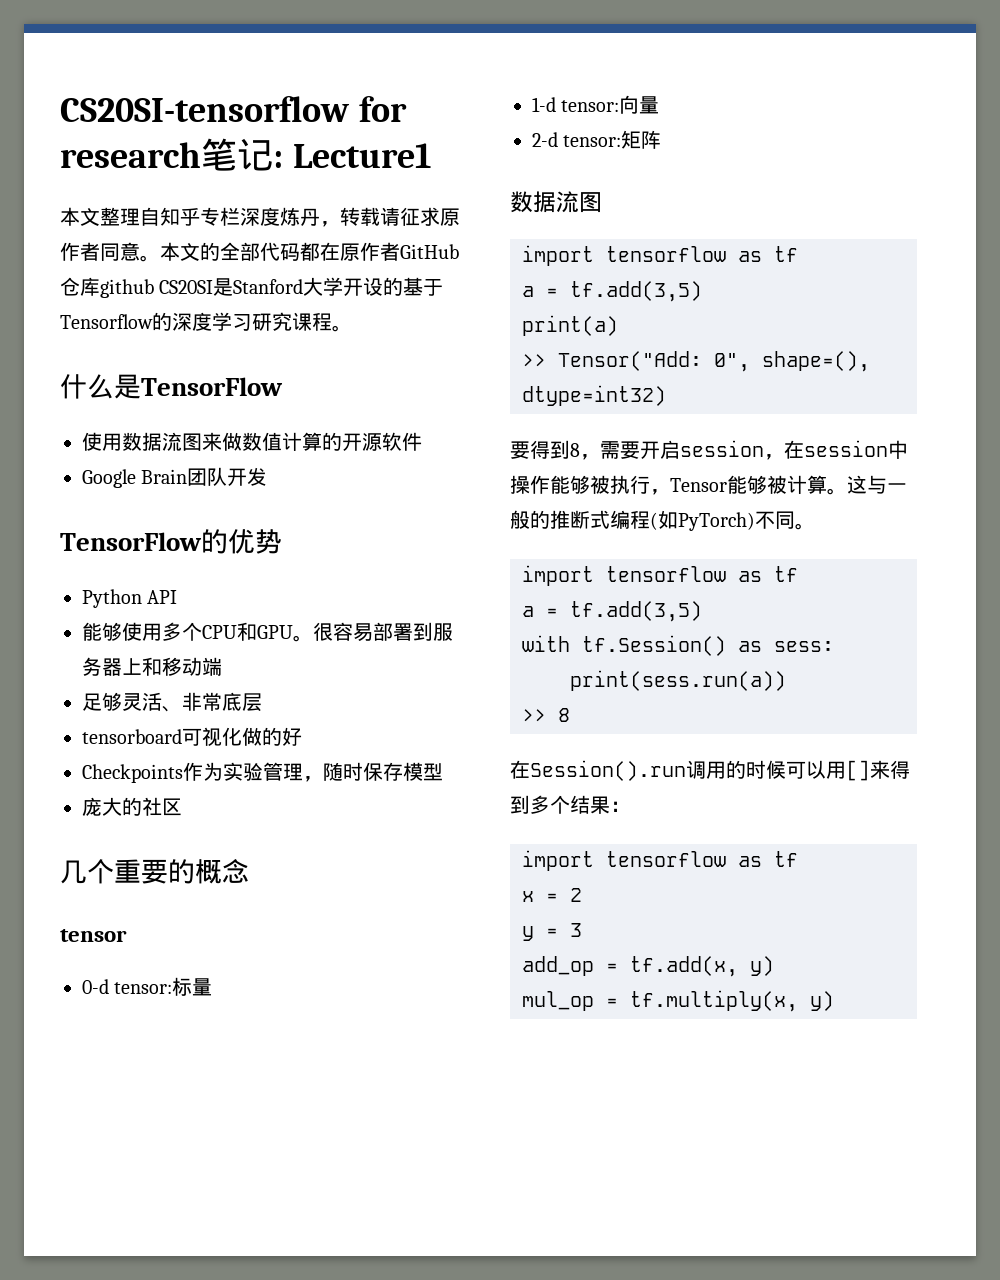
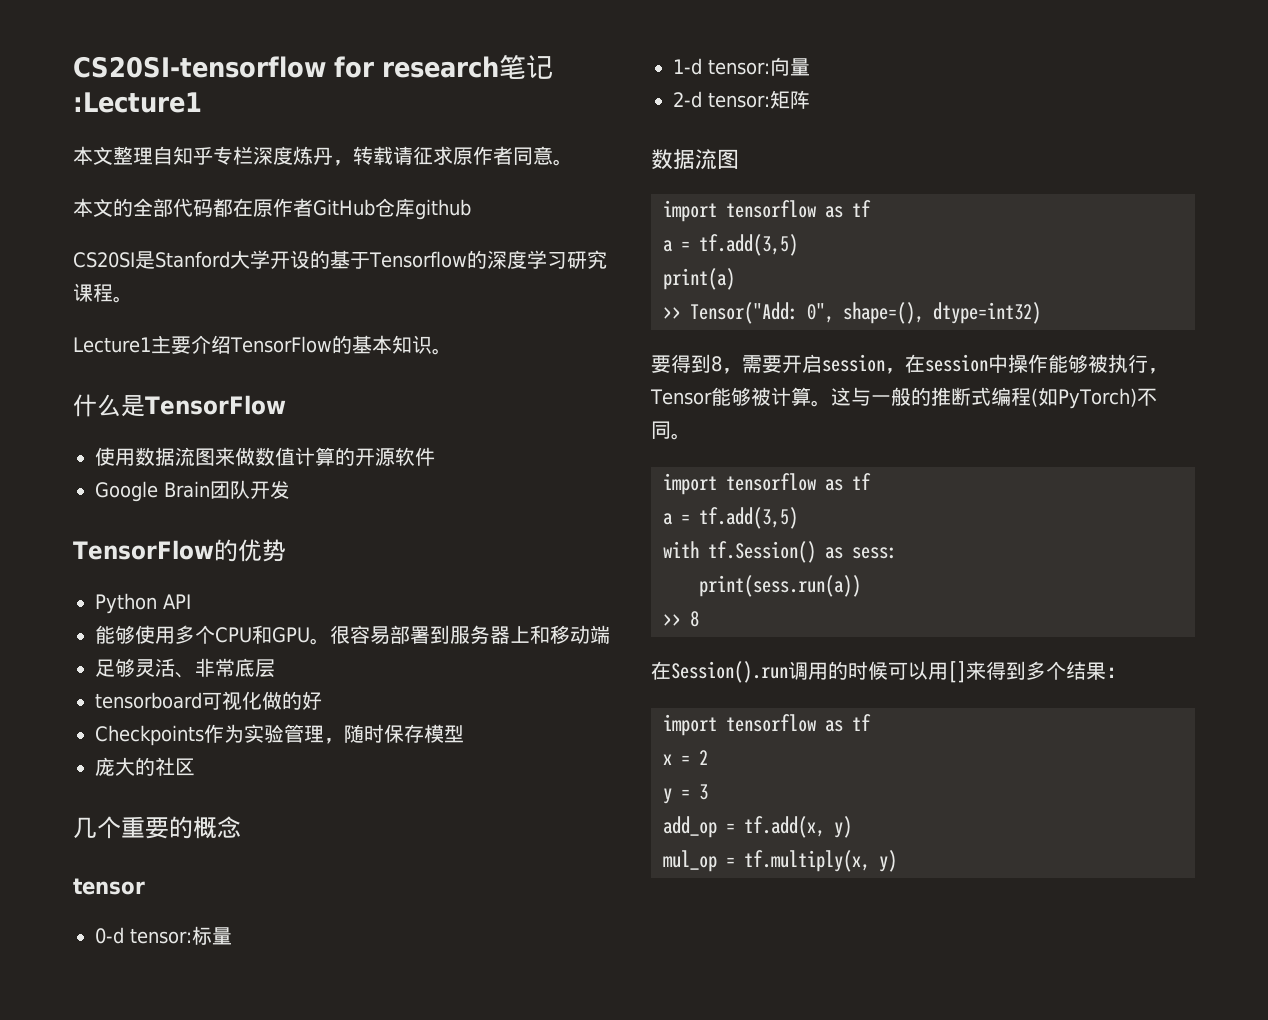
- CS20SI-tensorflow for research笔记: Lecture1
+ CS20SI-tensorflow for research笔记:Lecture1
- 本文整理自知乎专栏深度炼丹，转载请征求原作者同意。本文的全部代码都在原作者GitHub仓库github CS20SI是Stanford大学开设的基于Tensorflow的深度学习研究课程。
+ 本文整理自知乎专栏深度炼丹，转载请征求原作者同意。
+ 本文的全部代码都在原作者GitHub仓库github
+ CS20SI是Stanford大学开设的基于Tensorflow的深度学习研究课程。
+ Lecture1主要介绍TensorFlow的基本知识。

